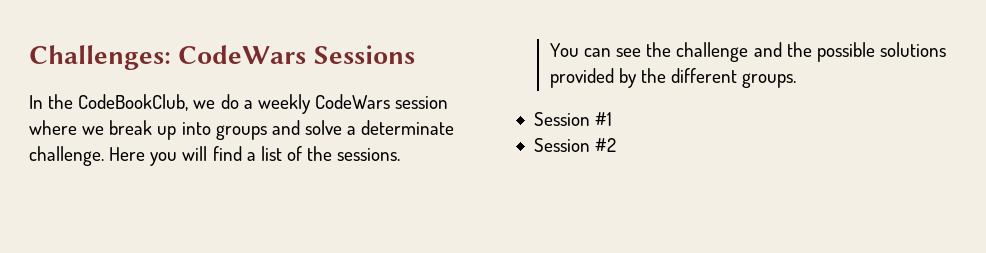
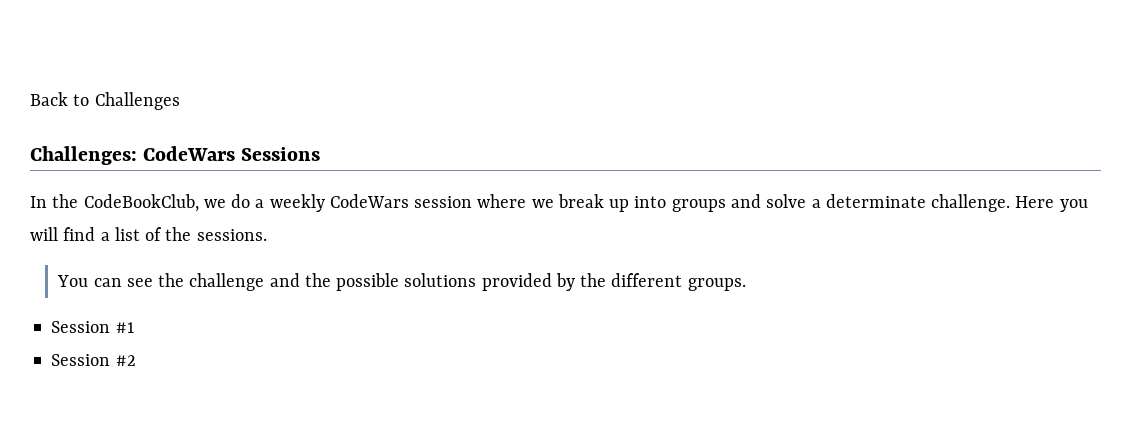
+ Back to Challenges

